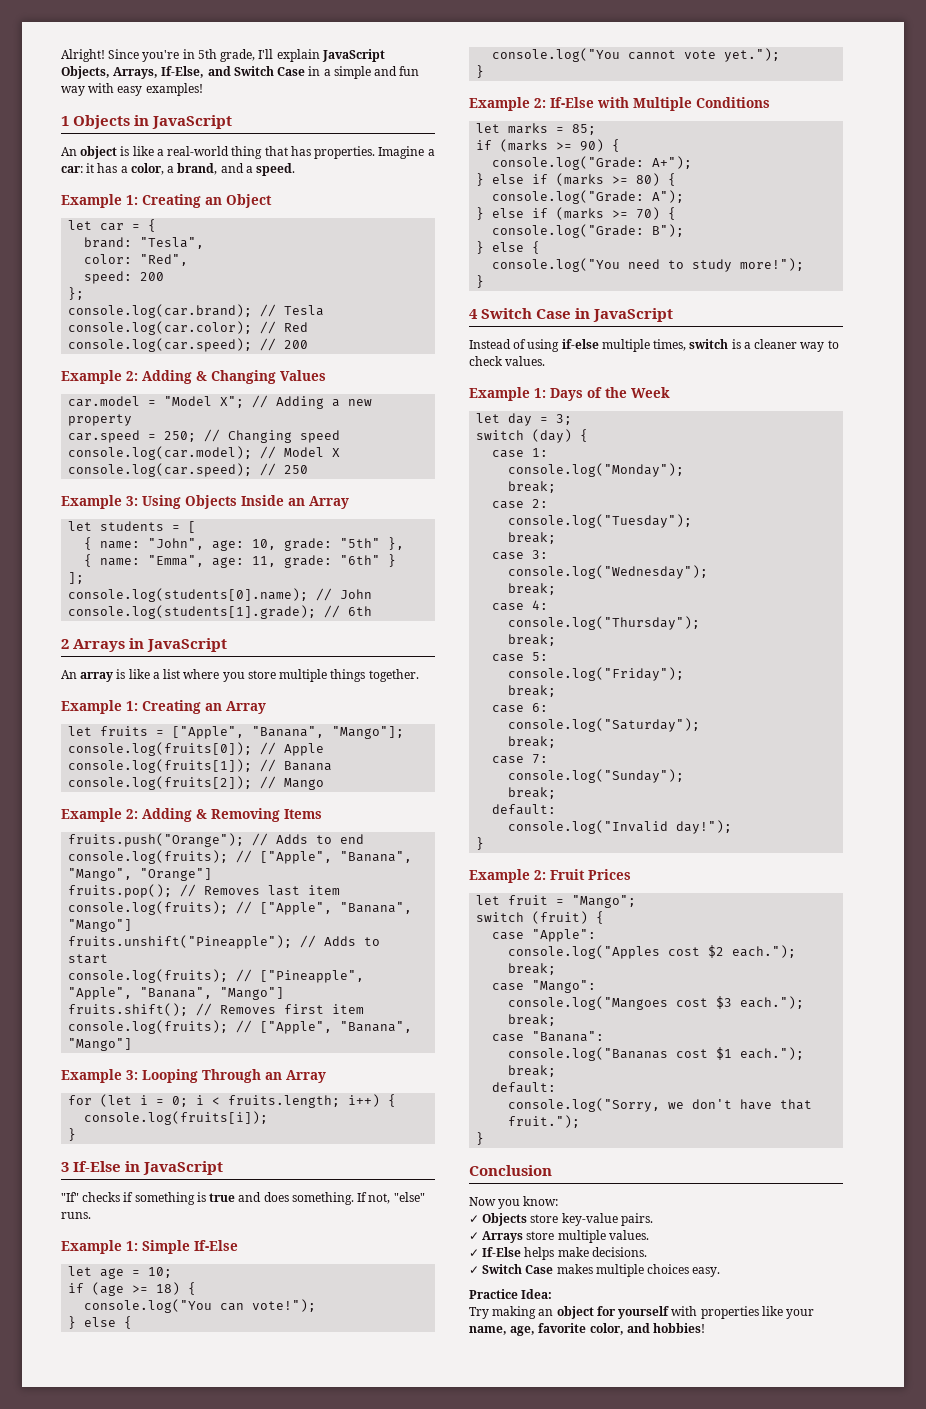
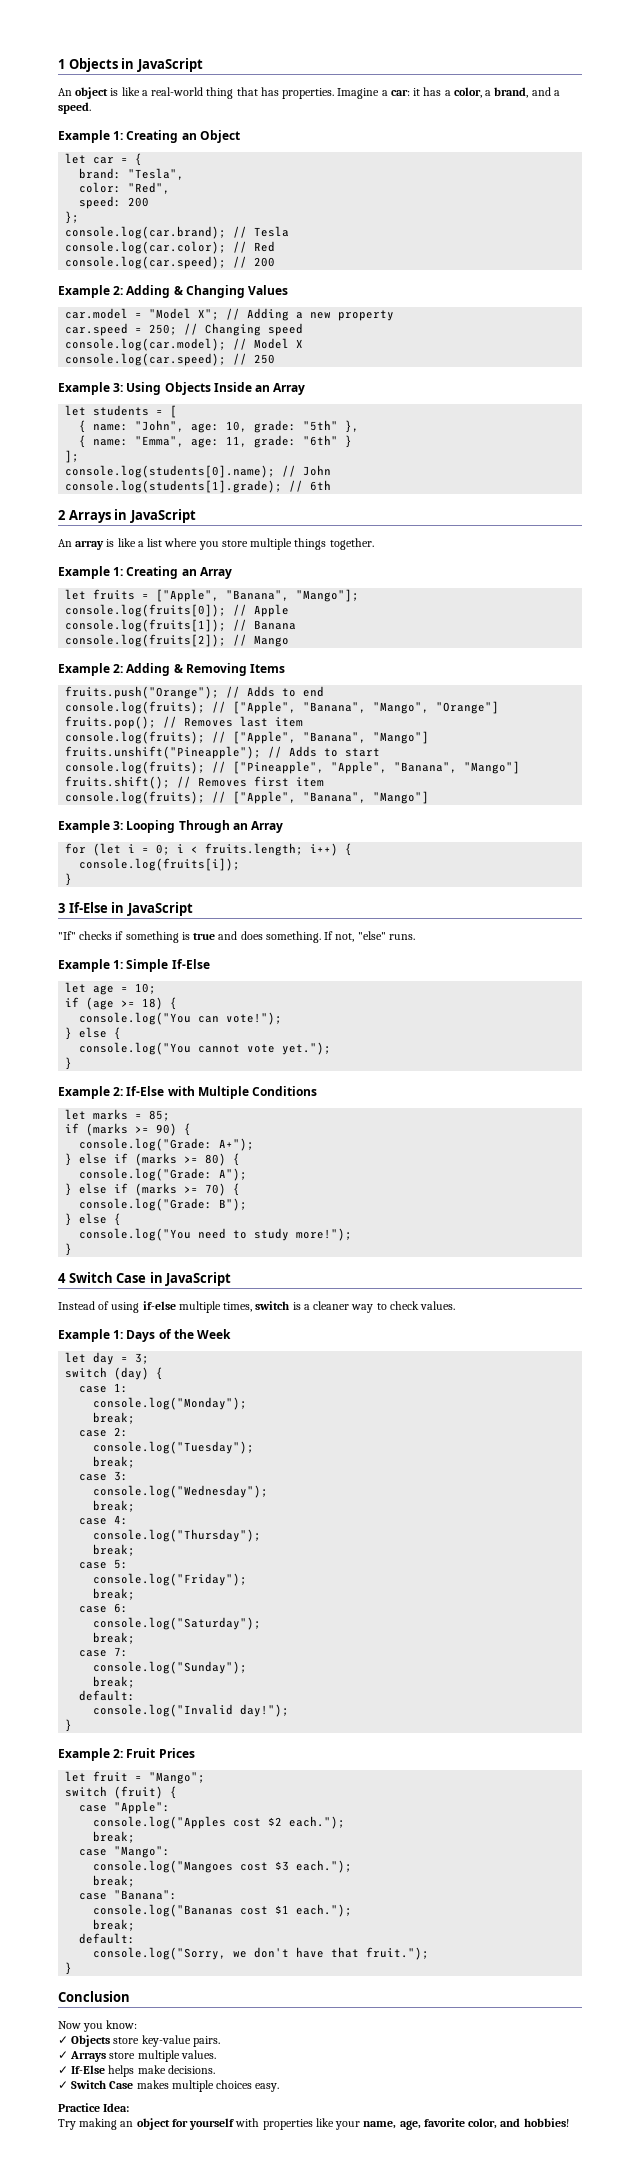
- Alright! Since you're in 5th grade, I'll explain JavaScript Objects, Arrays, If-Else, and Switch Case in a simple and fun way with easy examples!

